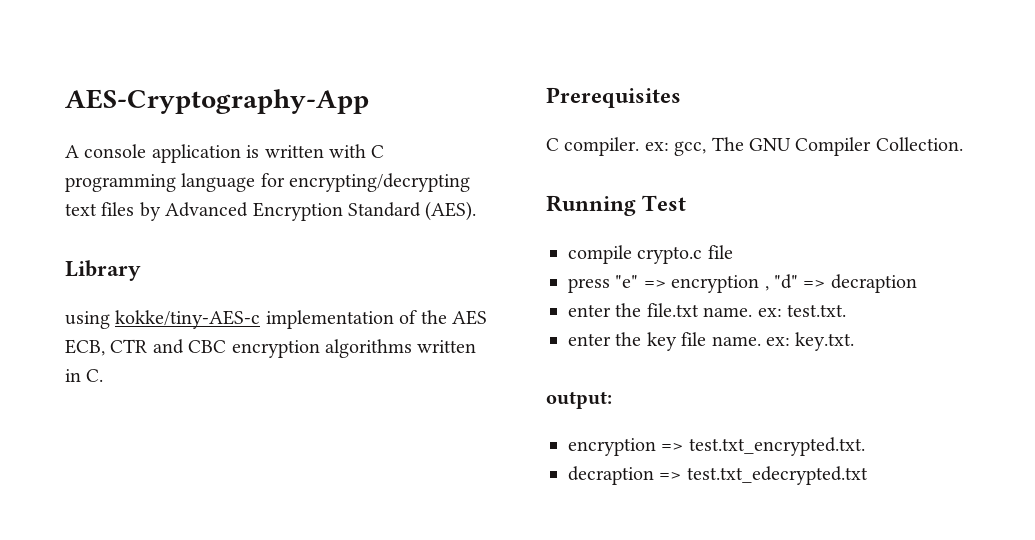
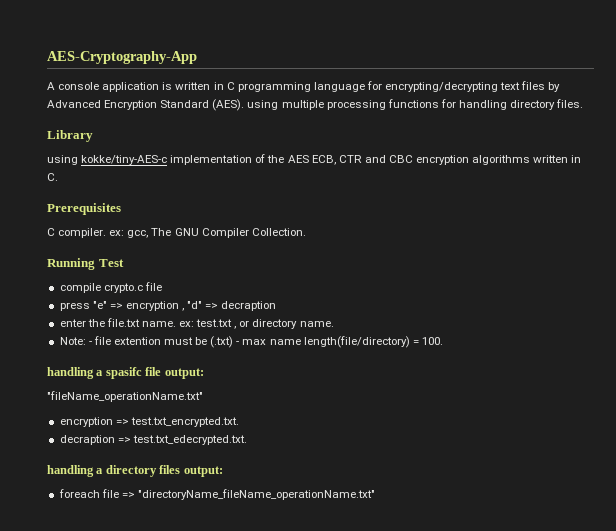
- A console application is written with C programming language for encrypting/decrypting text files by Advanced Encryption Standard (AES).
+ A console application is written in C programming language for encrypting/decrypting text files by Advanced Encryption Standard (AES). using multiple processing functions for handling directory files.
- enter the file.txt name. ex: test.txt.
- enter the key file name. ex: key.txt.
- output:
+ enter the file.txt name. ex: test.txt , or directory name.
+ Note: - file extention must be (.txt) - max name length(file/directory) = 100.
+ handling a spasifc file output:
+ "fileName_operationName.txt"
- decraption => test.txt_edecrypted.txt
+ decraption => test.txt_edecrypted.txt.
+ handling a directory files output:
+ foreach file => "directoryName_fileName_operationName.txt"

